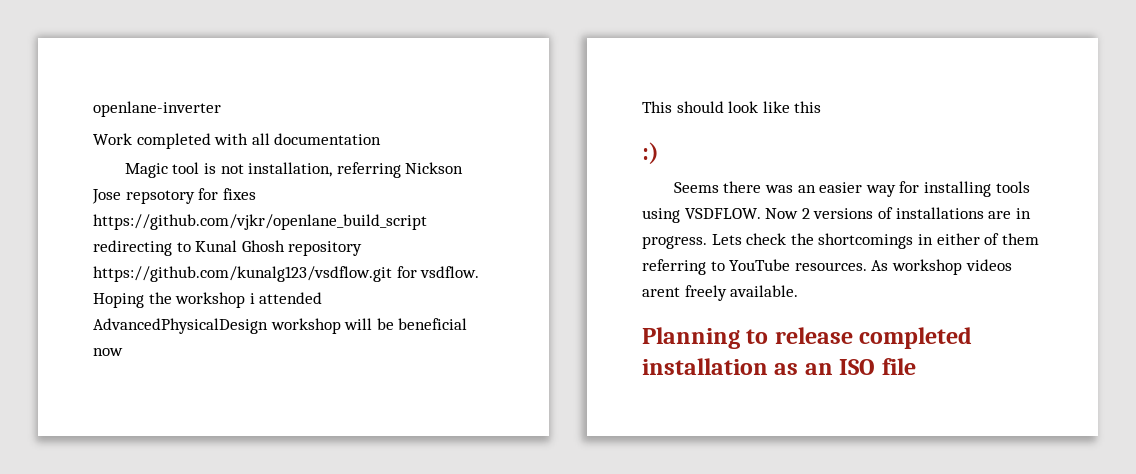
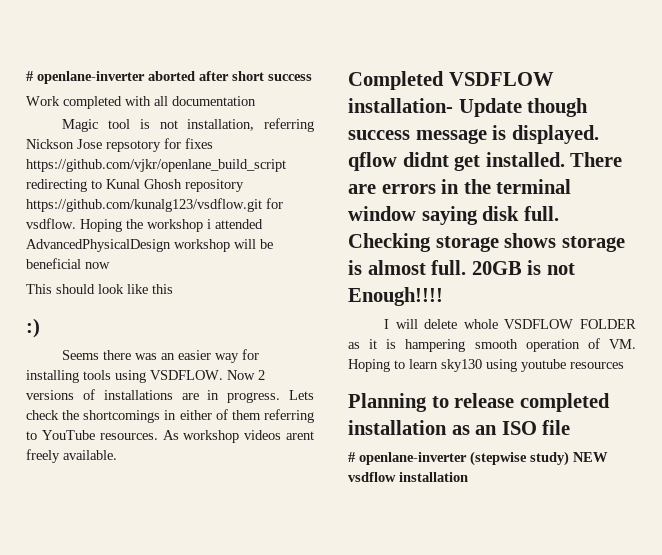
- openlane-inverter
+ # openlane-inverter aborted after short success
+ Completed VSDFLOW installation- Update though success message is displayed. qflow didnt get installed. There are errors in the terminal window saying disk full. Checking storage shows storage is almost full. 20GB is not Enough!!!!
+ I will delete whole VSDFLOW FOLDER as it is hampering smooth operation of VM. Hoping to learn sky130 using youtube resources
+ # openlane-inverter (stepwise study) NEW vsdflow installation

